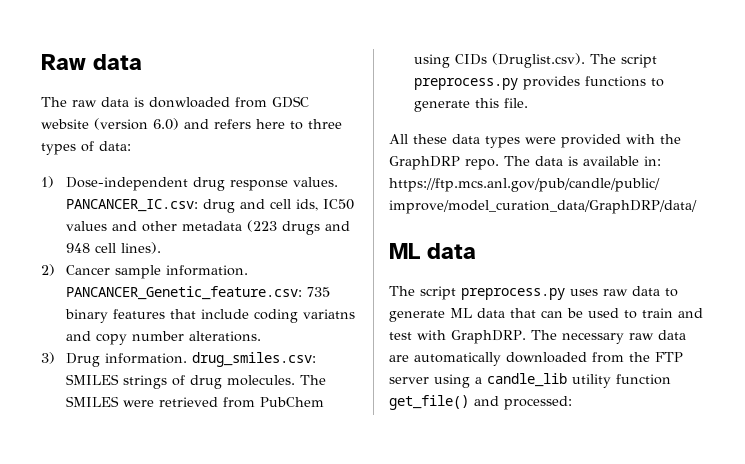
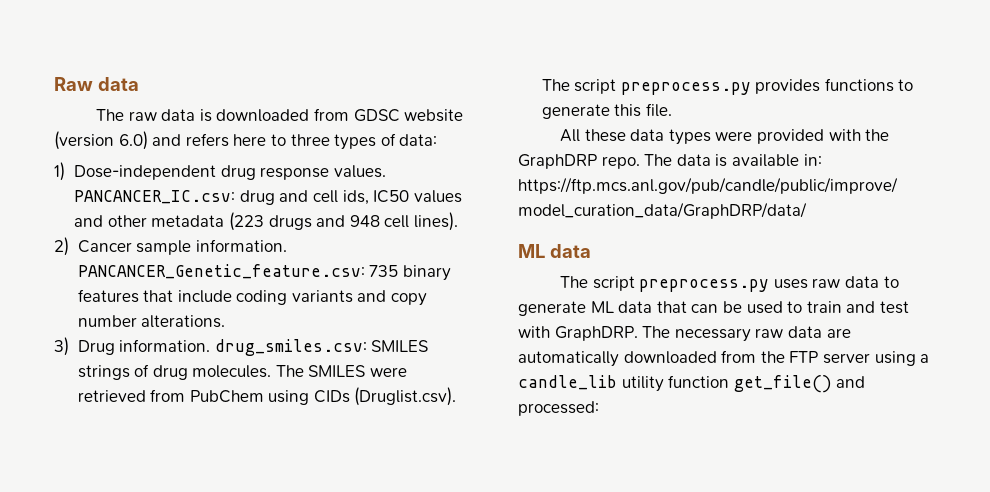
- The raw data is donwloaded from GDSC website (version 6.0) and refers here to three types of data:
+ The raw data is downloaded from GDSC website (version 6.0) and refers here to three types of data:
- PANCANCER_Genetic_feature.csv: 735 binary features that include coding variatns and copy number alterations.
+ PANCANCER_Genetic_feature.csv: 735 binary features that include coding variants and copy number alterations.

